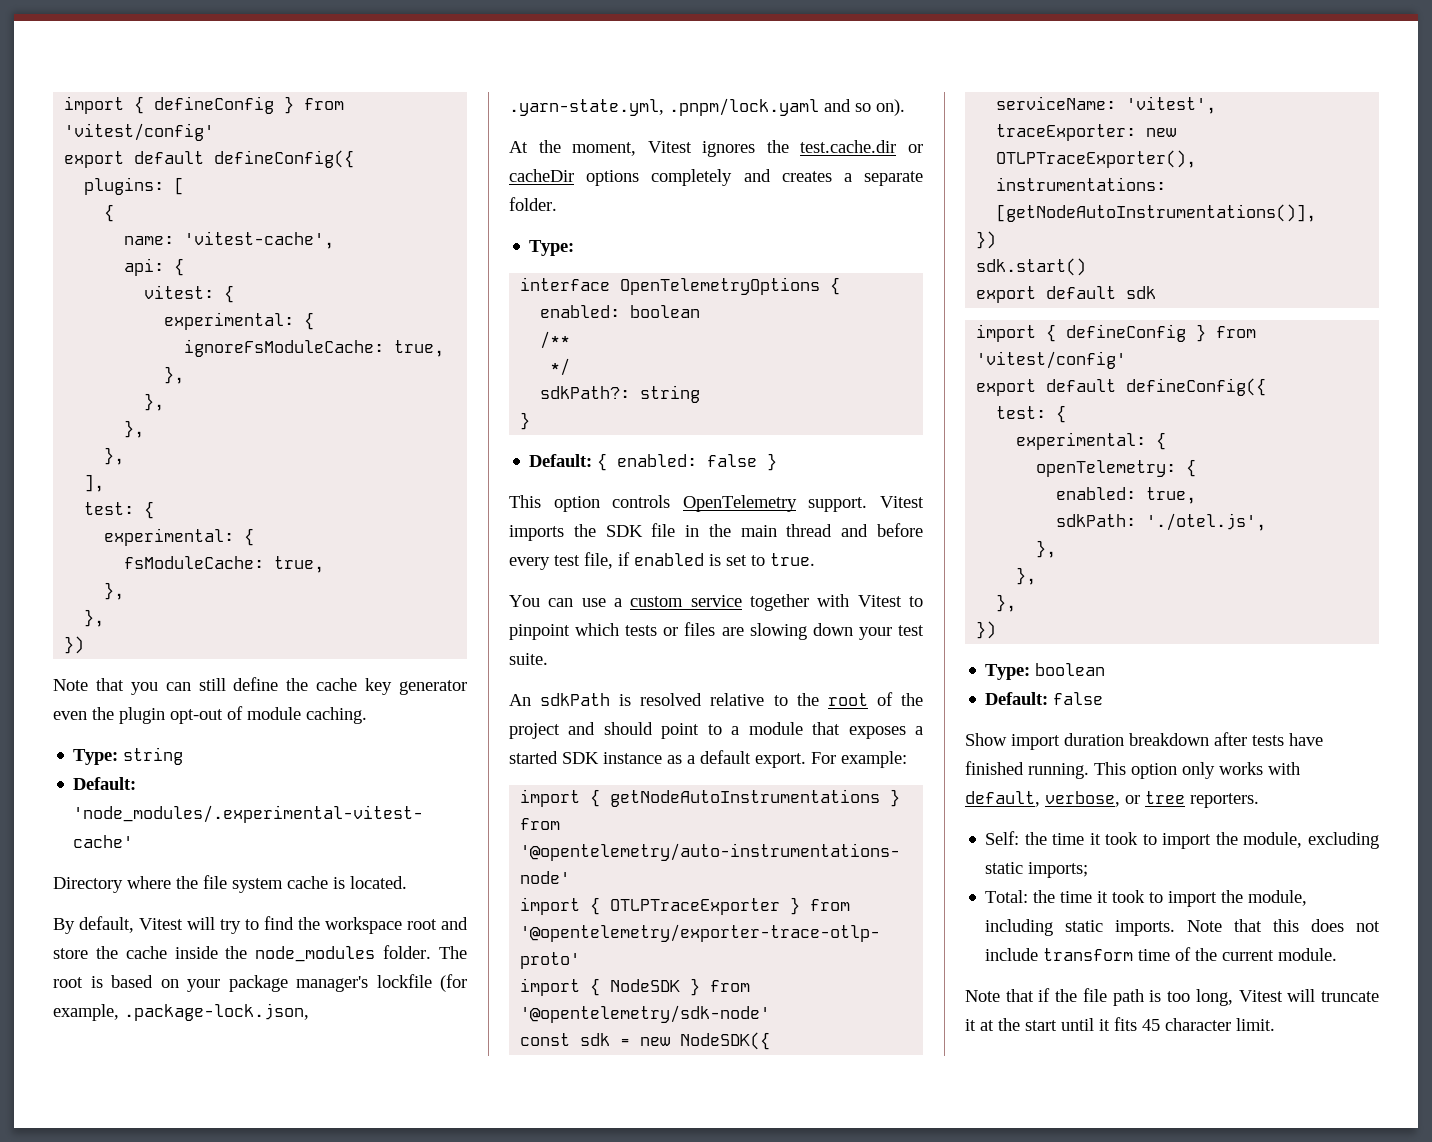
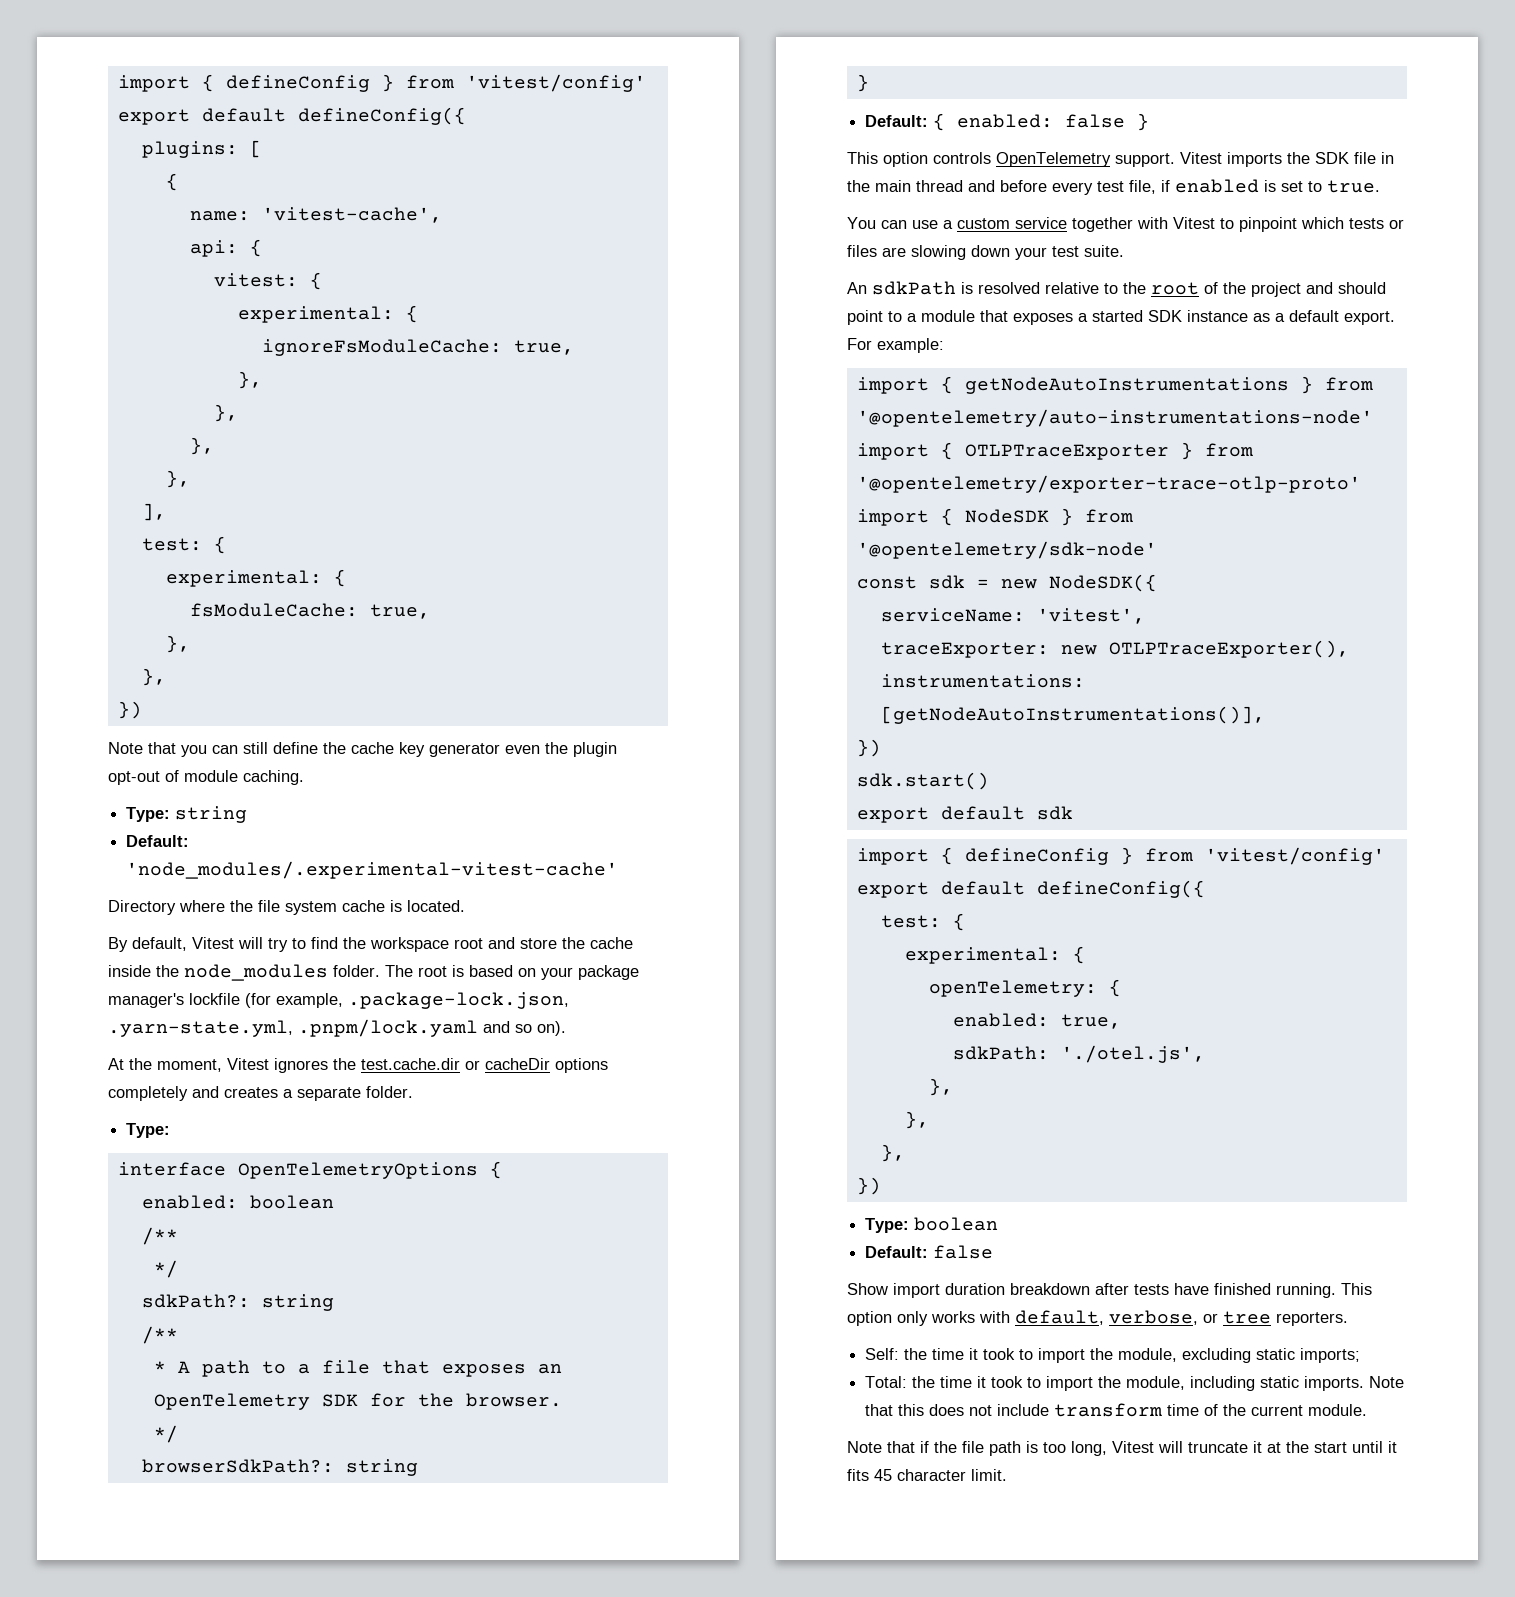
  sdkPath?: string
+ /**
+ * A path to a file that exposes an OpenTelemetry SDK for the browser.
+ */
+ browserSdkPath?: string

